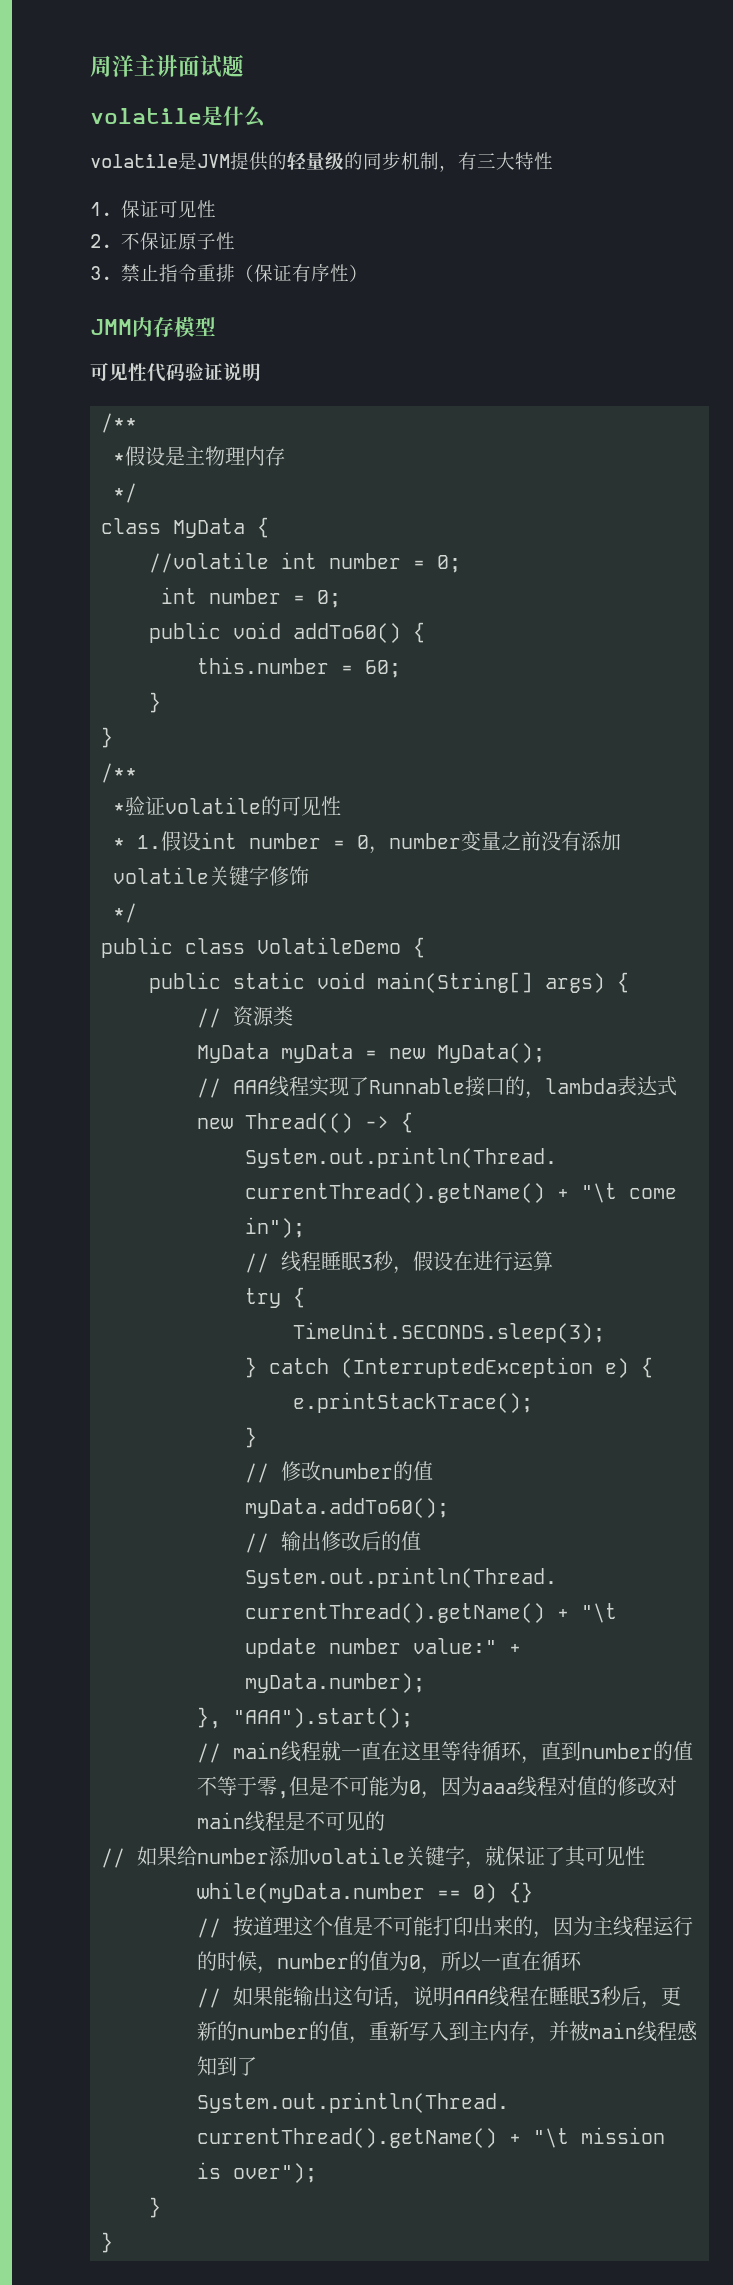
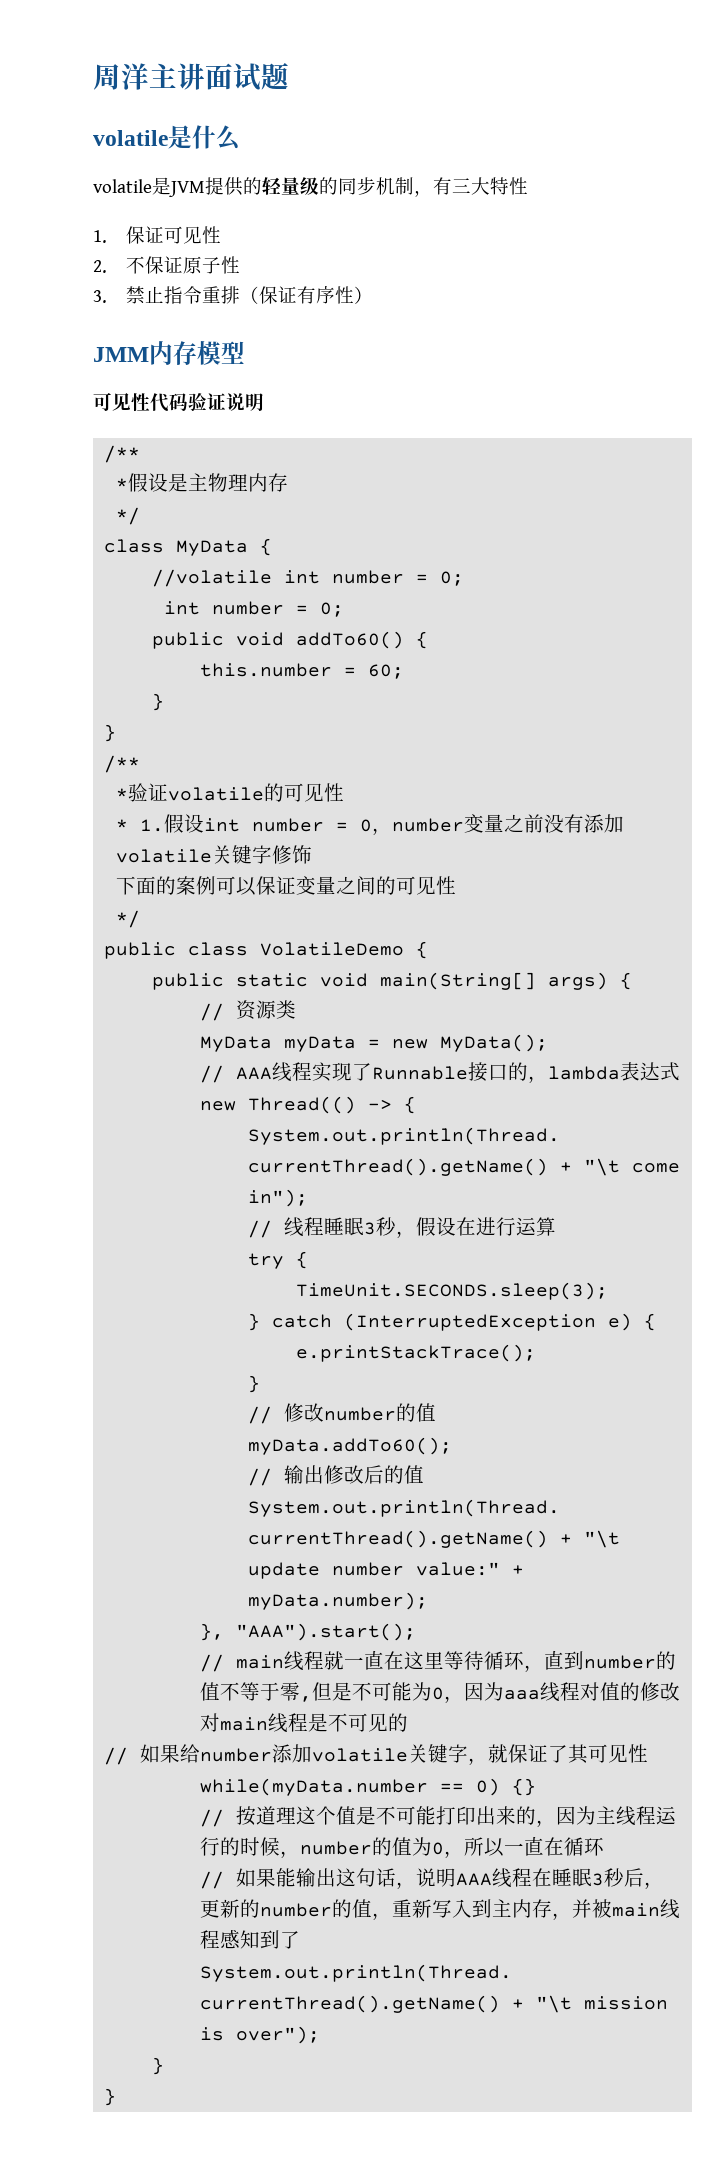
+ 下面的案例可以保证变量之间的可见性

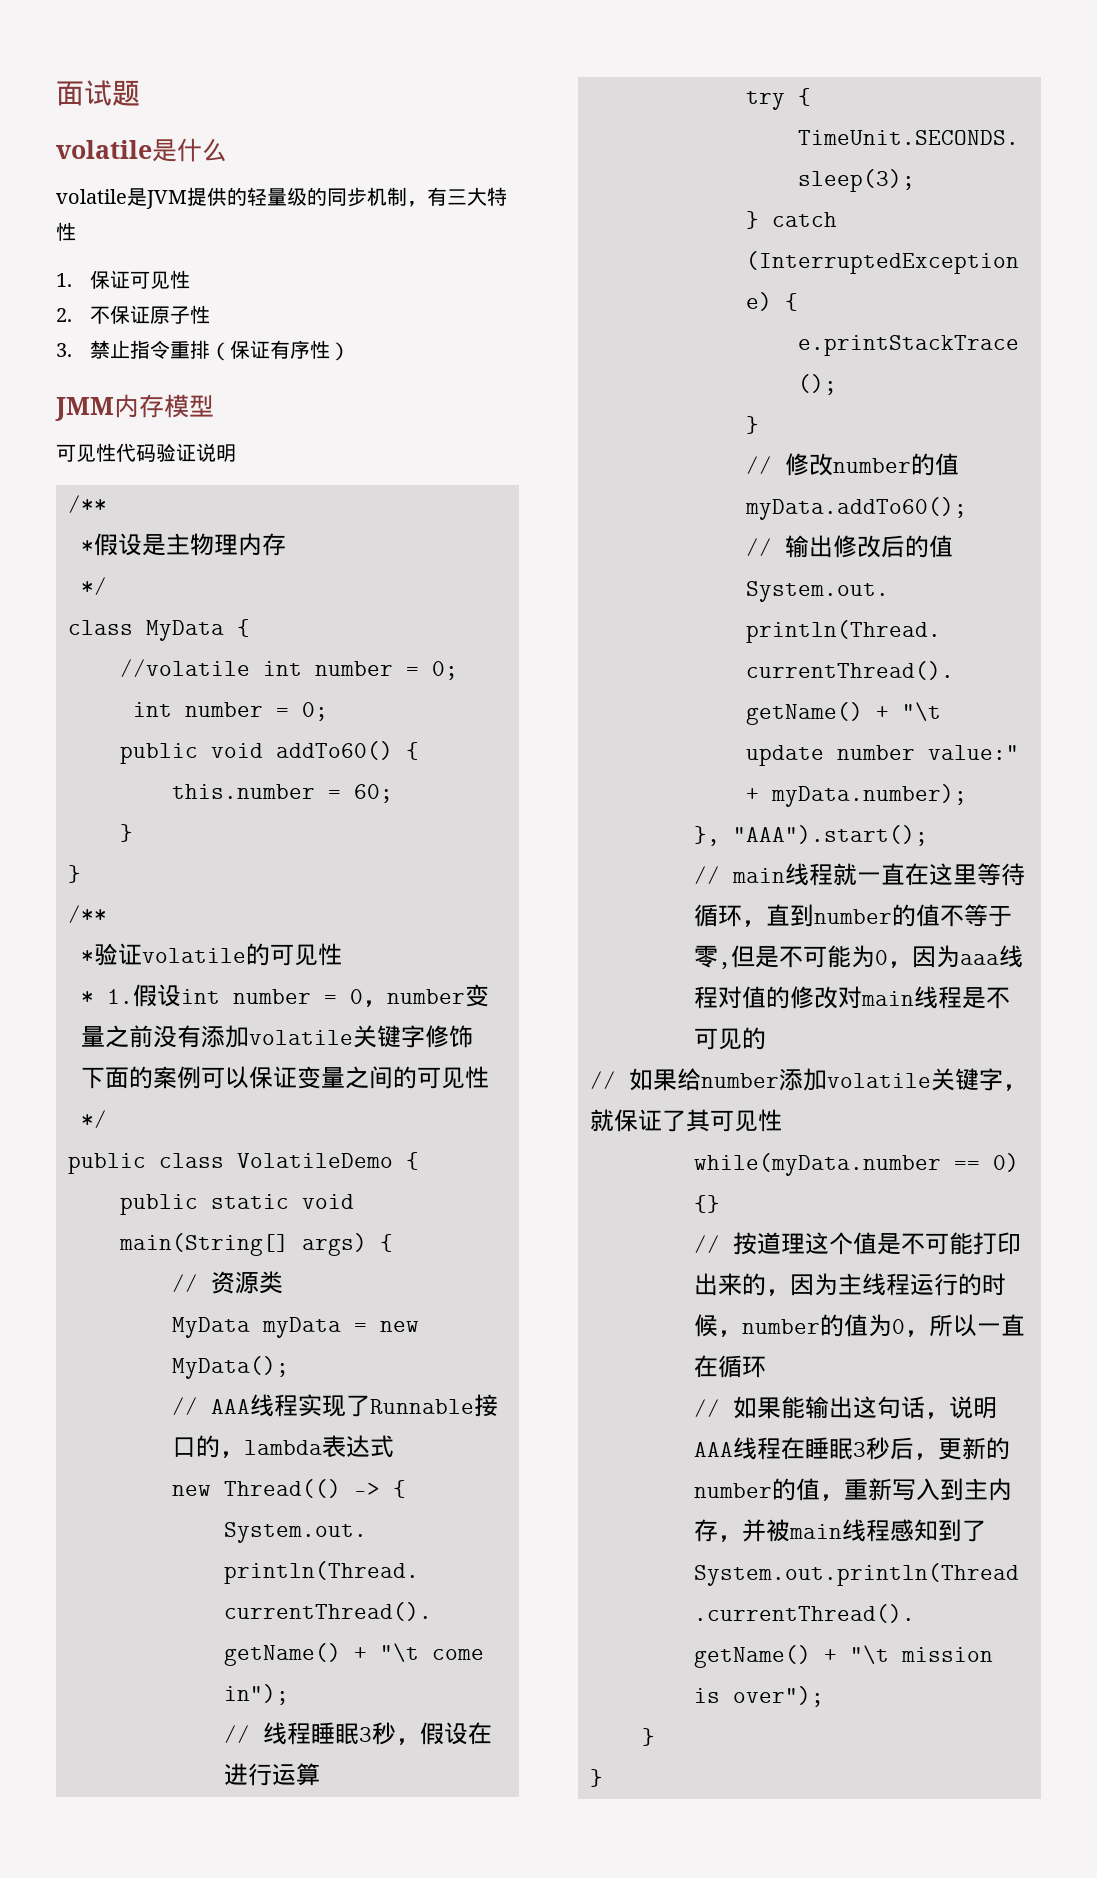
- 周洋主讲面试题
+ 面试题

